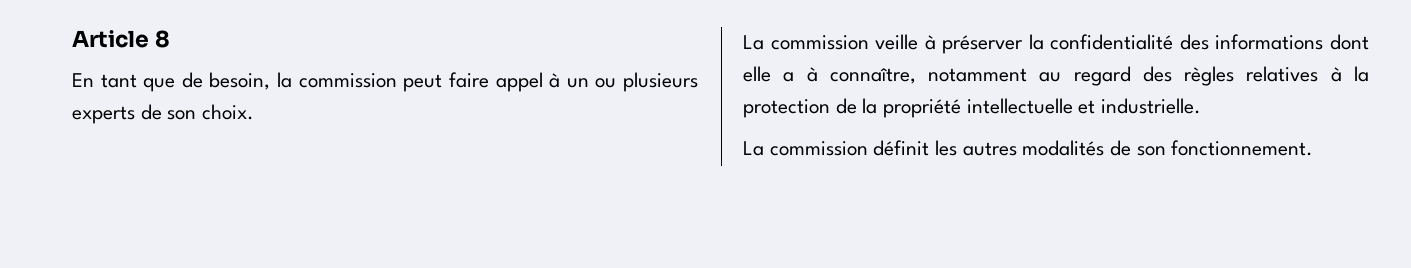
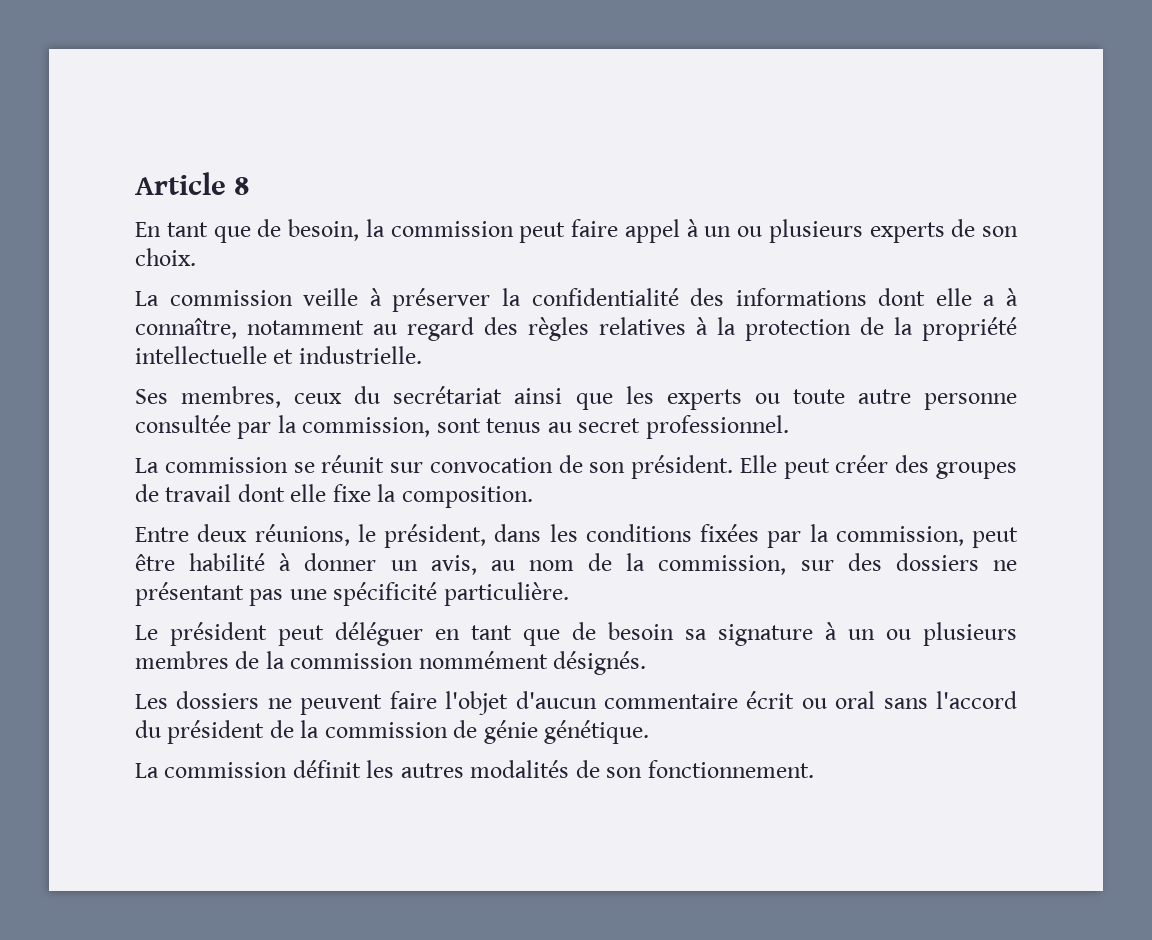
+ Ses membres, ceux du secrétariat ainsi que les experts ou toute autre personne consultée par la commission, sont tenus au secret professionnel.
+ La commission se réunit sur convocation de son président. Elle peut créer des groupes de travail dont elle fixe la composition.
+ Entre deux réunions, le président, dans les conditions fixées par la commission, peut être habilité à donner un avis, au nom de la commission, sur des dossiers ne présentant pas une spécificité particulière.
+ Le président peut déléguer en tant que de besoin sa signature à un ou plusieurs membres de la commission nommément désignés.
+ Les dossiers ne peuvent faire l'objet d'aucun commentaire écrit ou oral sans l'accord du président de la commission de génie génétique.

